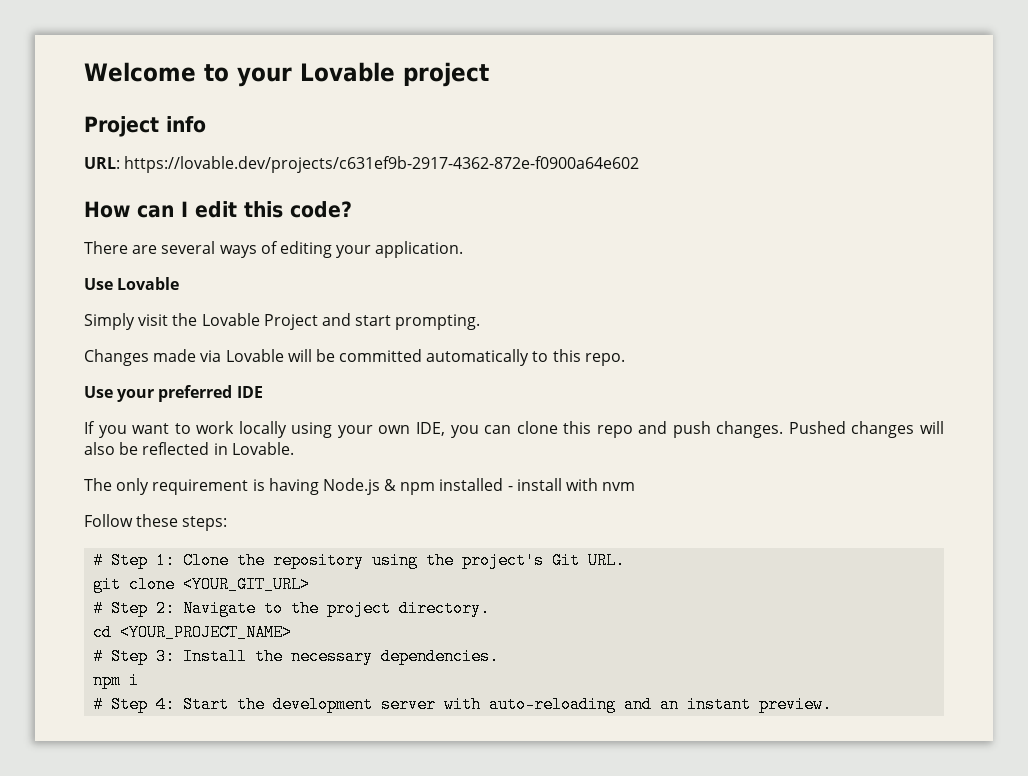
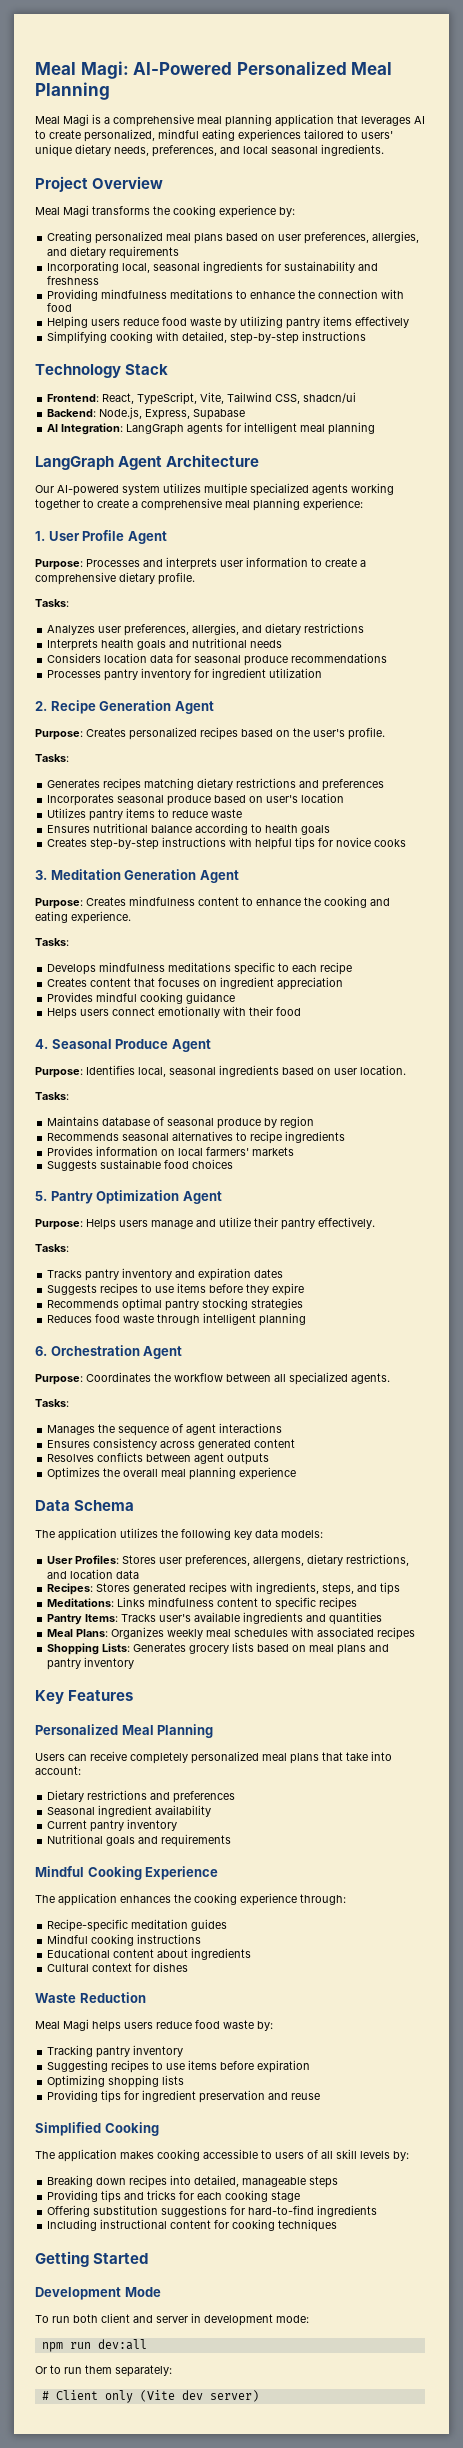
- Welcome to your Lovable project
- Project info
- URL: https://lovable.dev/projects/c631ef9b-2917-4362-872e-f0900a64e602
- How can I edit this code?
- There are several ways of editing your application.
- Use Lovable
- Simply visit the Lovable Project and start prompting.
- Changes made via Lovable will be committed automatically to this repo.
- Use your preferred IDE
- If you want to work locally using your own IDE, you can clone this repo and push changes. Pushed changes will also be reflected in Lovable.
- The only requirement is having Node.js & npm installed - install with nvm
- Follow these steps:
- # Step 1: Clone the repository using the project's Git URL.
- git clone <YOUR_GIT_URL>
- # Step 2: Navigate to the project directory.
- cd <YOUR_PROJECT_NAME>
- # Step 3: Install the necessary dependencies.
- npm i
- # Step 4: Start the development server with auto-reloading and an instant preview.
+ Meal Magi: AI-Powered Personalized Meal Planning
+ Meal Magi is a comprehensive meal planning application that leverages AI to create personalized, mindful eating experiences tailored to users' unique dietary needs, preferences, and local seasonal ingredients.
+ Project Overview
+ Meal Magi transforms the cooking experience by:
+ Creating personalized meal plans based on user preferences, allergies, and dietary requirements
+ Incorporating local, seasonal ingredients for sustainability and freshness
+ Providing mindfulness meditations to enhance the connection with food
+ Helping users reduce food waste by utilizing pantry items effectively
+ Simplifying cooking with detailed, step-by-step instructions
+ Technology Stack
+ Frontend: React, TypeScript, Vite, Tailwind CSS, shadcn/ui
+ Backend: Node.js, Express, Supabase
+ AI Integration: LangGraph agents for intelligent meal planning
+ LangGraph Agent Architecture
+ Our AI-powered system utilizes multiple specialized agents working together to create a comprehensive meal planning experience:
+ 1. User Profile Agent
+ Purpose: Processes and interprets user information to create a comprehensive dietary profile.
+ Tasks:
+ Analyzes user preferences, allergies, and dietary restrictions
+ Interprets health goals and nutritional needs
+ Considers location data for seasonal produce recommendations
+ Processes pantry inventory for ingredient utilization
+ 2. Recipe Generation Agent
+ Purpose: Creates personalized recipes based on the user's profile.
+ Tasks:
+ Generates recipes matching dietary restrictions and preferences
+ Incorporates seasonal produce based on user's location
+ Utilizes pantry items to reduce waste
+ Ensures nutritional balance according to health goals
+ Creates step-by-step instructions with helpful tips for novice cooks
+ 3. Meditation Generation Agent
+ Purpose: Creates mindfulness content to enhance the cooking and eating experience.
+ Tasks:
+ Develops mindfulness meditations specific to each recipe
+ Creates content that focuses on ingredient appreciation
+ Provides mindful cooking guidance
+ Helps users connect emotionally with their food
+ 4. Seasonal Produce Agent
+ Purpose: Identifies local, seasonal ingredients based on user location.
+ Tasks:
+ Maintains database of seasonal produce by region
+ Recommends seasonal alternatives to recipe ingredients
+ Provides information on local farmers' markets
+ Suggests sustainable food choices
+ 5. Pantry Optimization Agent
+ Purpose: Helps users manage and utilize their pantry effectively.
+ Tasks:
+ Tracks pantry inventory and expiration dates
+ Suggests recipes to use items before they expire
+ Recommends optimal pantry stocking strategies
+ Reduces food waste through intelligent planning
+ 6. Orchestration Agent
+ Purpose: Coordinates the workflow between all specialized agents.
+ Tasks:
+ Manages the sequence of agent interactions
+ Ensures consistency across generated content
+ Resolves conflicts between agent outputs
+ Optimizes the overall meal planning experience
+ Data Schema
+ The application utilizes the following key data models:
+ User Profiles: Stores user preferences, allergens, dietary restrictions, and location data
+ Recipes: Stores generated recipes with ingredients, steps, and tips
+ Meditations: Links mindfulness content to specific recipes
+ Pantry Items: Tracks user's available ingredients and quantities
+ Meal Plans: Organizes weekly meal schedules with associated recipes
+ Shopping Lists: Generates grocery lists based on meal plans and pantry inventory
+ Key Features
+ Personalized Meal Planning
+ Users can receive completely personalized meal plans that take into account:
+ Dietary restrictions and preferences
+ Seasonal ingredient availability
+ Current pantry inventory
+ Nutritional goals and requirements
+ Mindful Cooking Experience
+ The application enhances the cooking experience through:
+ Recipe-specific meditation guides
+ Mindful cooking instructions
+ Educational content about ingredients
+ Cultural context for dishes
+ Waste Reduction
+ Meal Magi helps users reduce food waste by:
+ Tracking pantry inventory
+ Suggesting recipes to use items before expiration
+ Optimizing shopping lists
+ Providing tips for ingredient preservation and reuse
+ Simplified Cooking
+ The application makes cooking accessible to users of all skill levels by:
+ Breaking down recipes into detailed, manageable steps
+ Providing tips and tricks for each cooking stage
+ Offering substitution suggestions for hard-to-find ingredients
+ Including instructional content for cooking techniques
+ Getting Started
+ Development Mode
+ To run both client and server in development mode:
+ npm run dev:all
+ Or to run them separately:
+ # Client only (Vite dev server)

